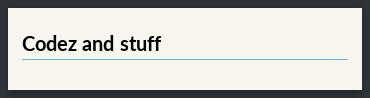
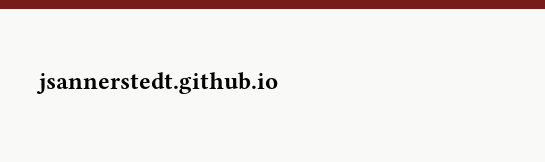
- Codez and stuff
+ jsannerstedt.github.io

